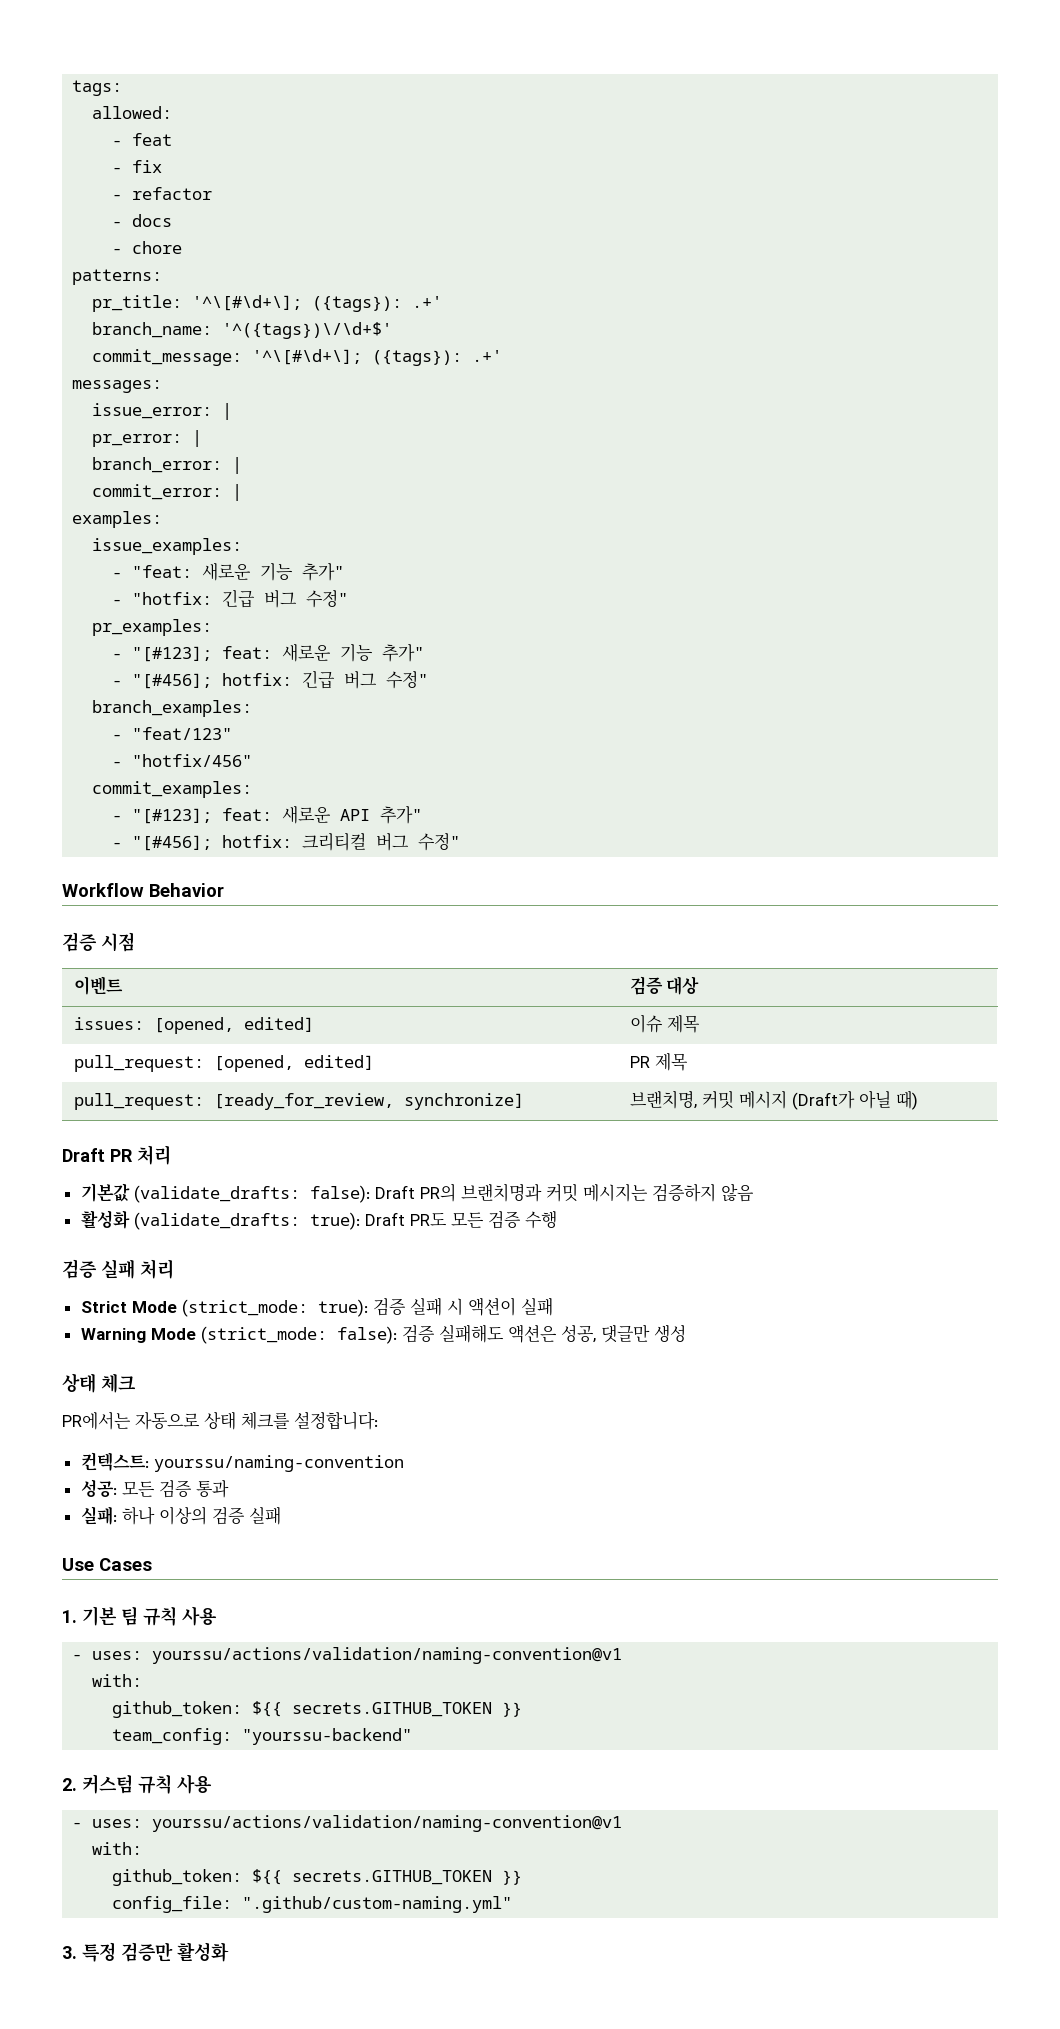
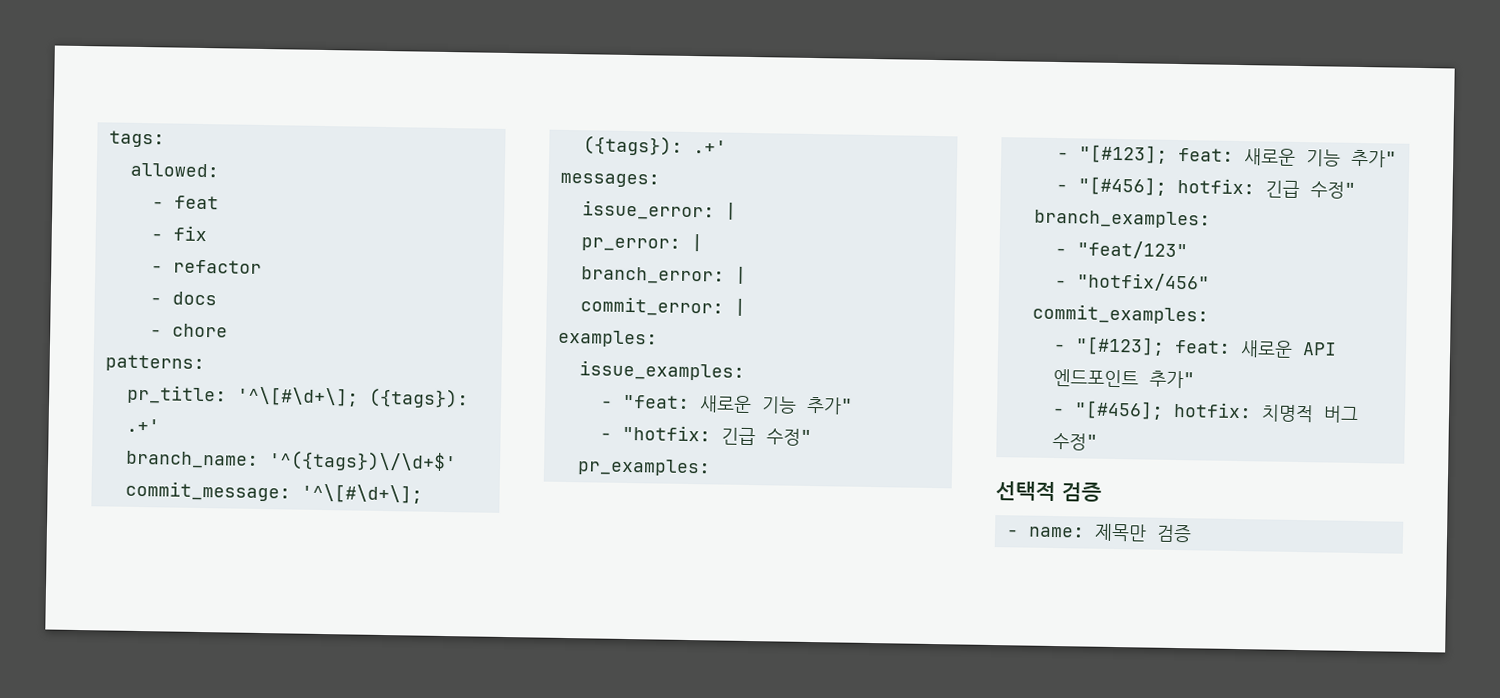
- - "hotfix: 긴급 버그 수정"
+ - "hotfix: 긴급 수정"
- - "[#456]; hotfix: 긴급 버그 수정"
+ - "[#456]; hotfix: 긴급 수정"
- - "[#123]; feat: 새로운 API 추가"
- - "[#456]; hotfix: 크리티컬 버그 수정"
- Workflow Behavior
- 검증 시점
- 이벤트 | 검증 대상
- issues: [opened, edited] | 이슈 제목
- pull_request: [opened, edited] | PR 제목
- pull_request: [ready_for_review, synchronize] | 브랜치명, 커밋 메시지 (Draft가 아닐 때)
- Draft PR 처리
- 기본값 (validate_drafts: false): Draft PR의 브랜치명과 커밋 메시지는 검증하지 않음
- 활성화 (validate_drafts: true): Draft PR도 모든 검증 수행
- 검증 실패 처리
- Strict Mode (strict_mode: true): 검증 실패 시 액션이 실패
- Warning Mode (strict_mode: false): 검증 실패해도 액션은 성공, 댓글만 생성
- 상태 체크
- PR에서는 자동으로 상태 체크를 설정합니다:
- 컨텍스트: yourssu/naming-convention
- 성공: 모든 검증 통과
- 실패: 하나 이상의 검증 실패
- Use Cases
- 1. 기본 팀 규칙 사용
- - uses: yourssu/actions/validation/naming-convention@v1
- with:
- github_token: ${{ secrets.GITHUB_TOKEN }}
- team_config: "yourssu-backend"
- 2. 커스텀 규칙 사용
- - uses: yourssu/actions/validation/naming-convention@v1
- with:
- github_token: ${{ secrets.GITHUB_TOKEN }}
- config_file: ".github/custom-naming.yml"
- 3. 특정 검증만 활성화
+ - "[#123]; feat: 새로운 API 엔드포인트 추가"
+ - "[#456]; hotfix: 치명적 버그 수정"
+ 선택적 검증
+ - name: 제목만 검증

